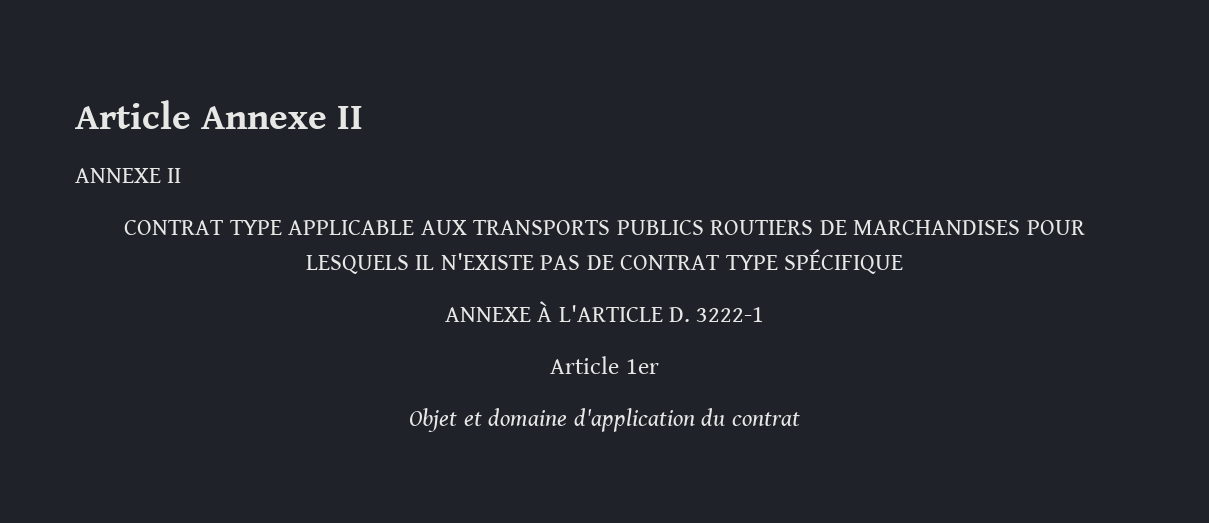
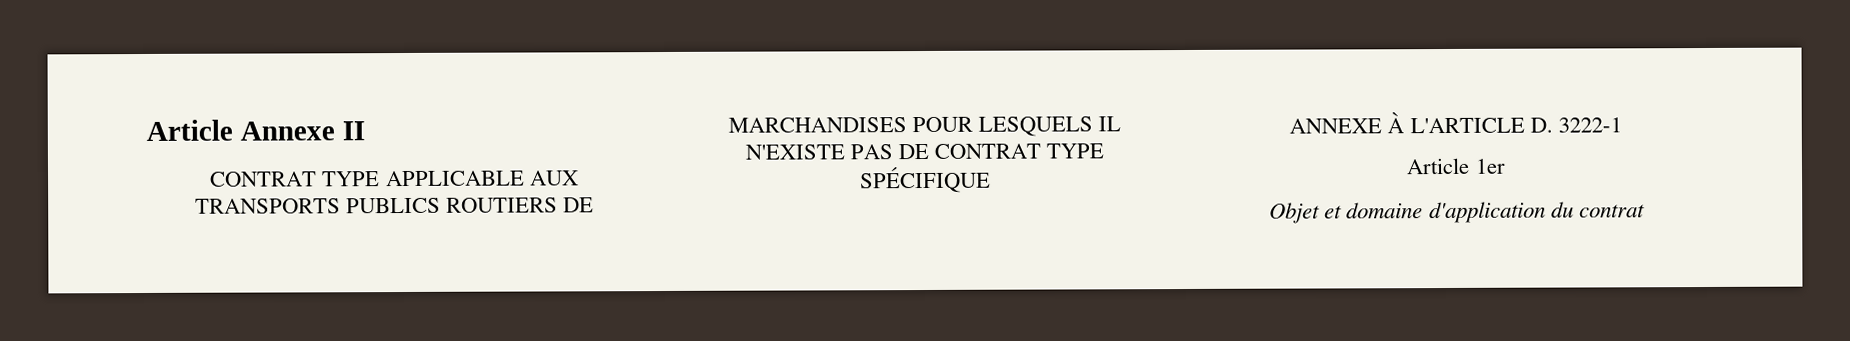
- ANNEXE II

